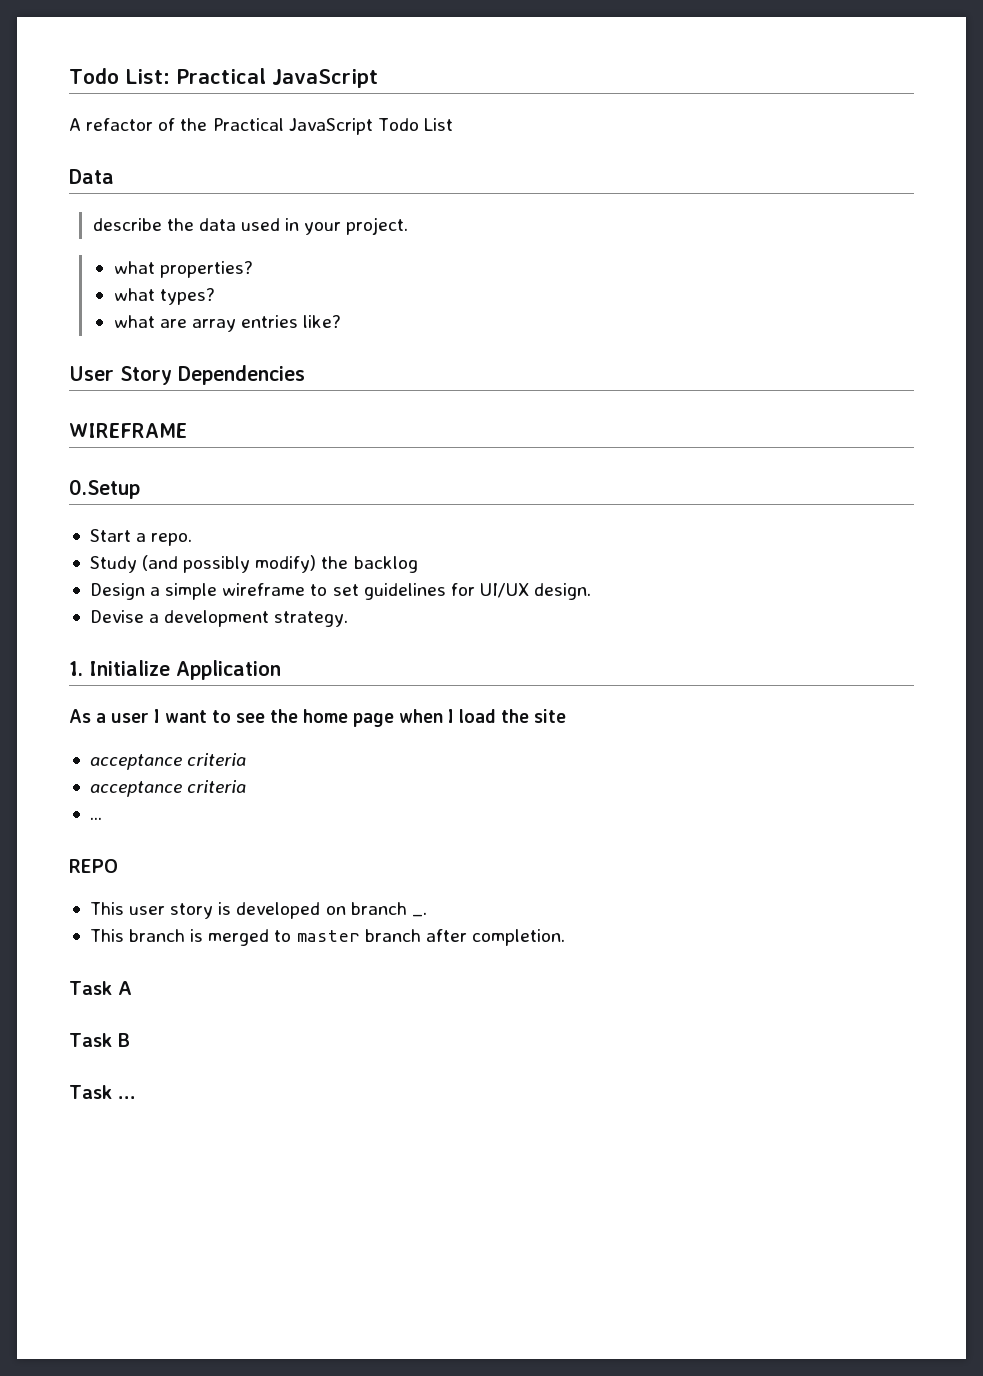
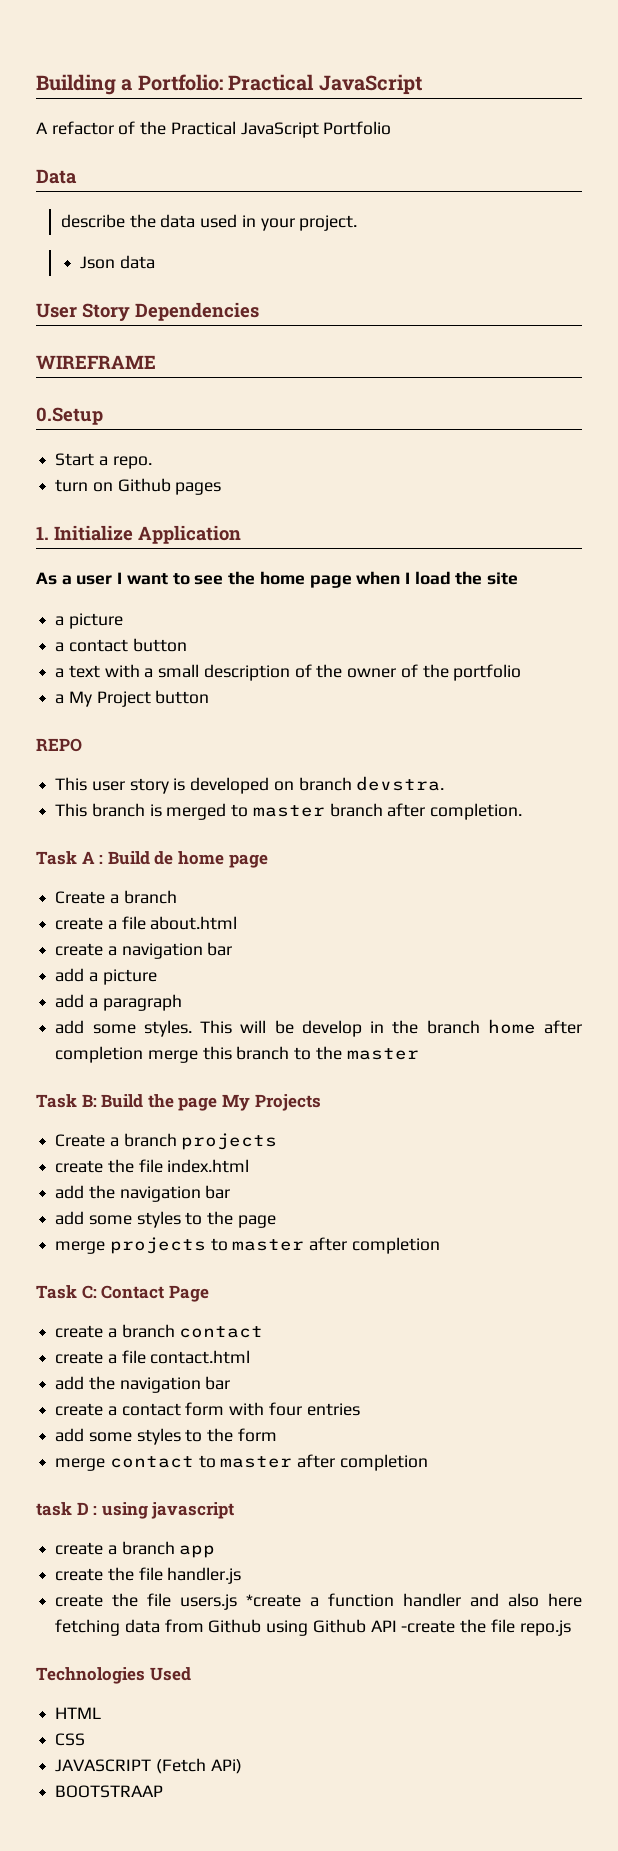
- Todo List: Practical JavaScript
+ Building a Portfolio: Practical JavaScript
- A refactor of the Practical JavaScript Todo List
+ A refactor of the Practical JavaScript Portfolio
- what properties?
- what types?
- what are array entries like?
+ Json data
- Study (and possibly modify) the backlog
- Design a simple wireframe to set guidelines for UI/UX design.
- Devise a development strategy.
+ turn on Github pages
  As a user I want to see the home page when I load the site
- acceptance criteria
- acceptance criteria
- ...
+ a picture
+ a contact button
+ a text with a small description of the owner of the portfolio
+ a My Project button
- This user story is developed on branch _.
+ This user story is developed on branch devstra.
- Task A
- Task B
- Task ...
+ Task A : Build de home page
+ Create a branch
+ create a file about.html
+ create a navigation bar
+ add a picture
+ add a paragraph
+ add some styles. This will be develop in the branch home after completion merge this branch to the master
+ Task B: Build the page My Projects
+ Create a branch projects
+ create the file index.html
+ add the navigation bar
+ add some styles to the page
+ merge projects to master after completion
+ Task C: Contact Page
+ create a branch contact
+ create a file contact.html
+ add the navigation bar
+ create a contact form with four entries
+ add some styles to the form
+ merge contact to master after completion
+ task D : using javascript
+ create a branch app
+ create the file handler.js
+ create the file users.js *create a function handler and also here fetching data from Github using Github API -create the file repo.js
+ Technologies Used
+ HTML
+ CSS
+ JAVASCRIPT (Fetch APi)
+ BOOTSTRAAP

